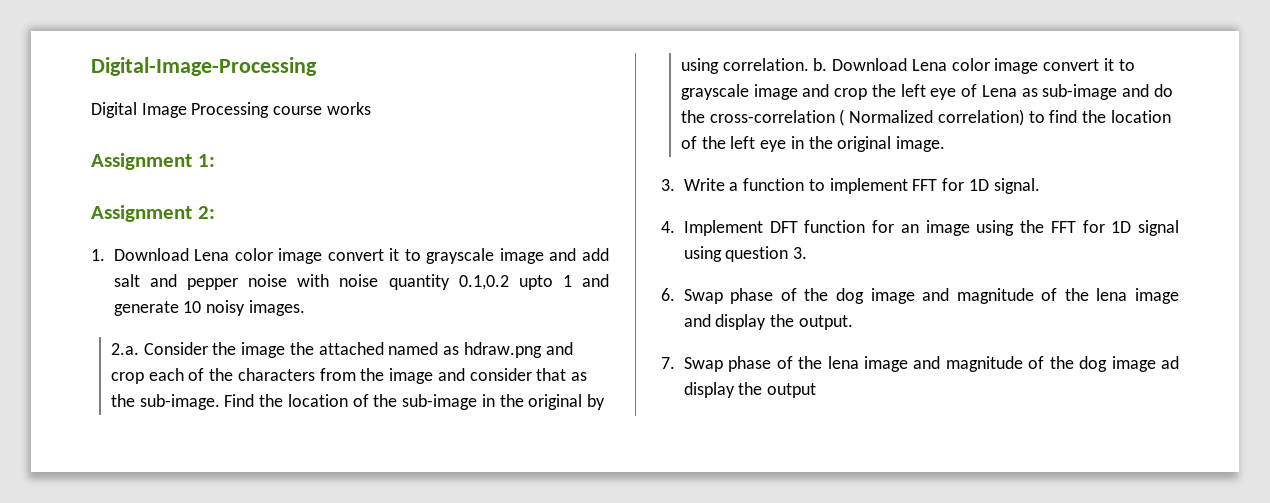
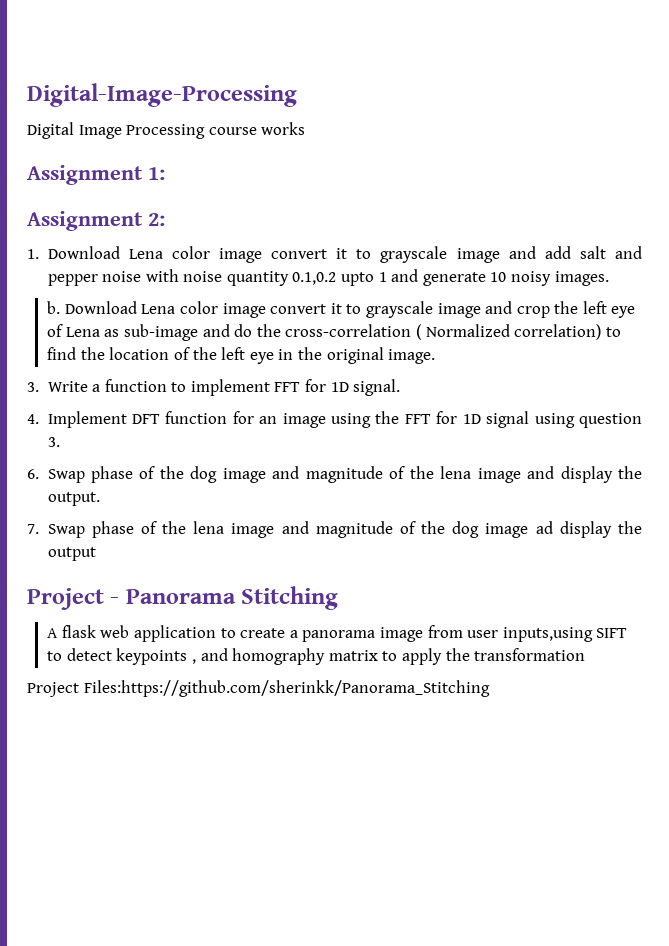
- 2.a. Consider the image the attached named as hdraw.png and crop each of the characters from the image and consider that as the sub-image. Find the location of the sub-image in the original by using correlation. b.
+ b.
+ Project - Panorama Stitching
+ A flask web application to create a panorama image from user inputs,using SIFT to detect keypoints , and homography matrix to apply the transformation
+ Project Files:https://github.com/sherinkk/Panorama_Stitching

